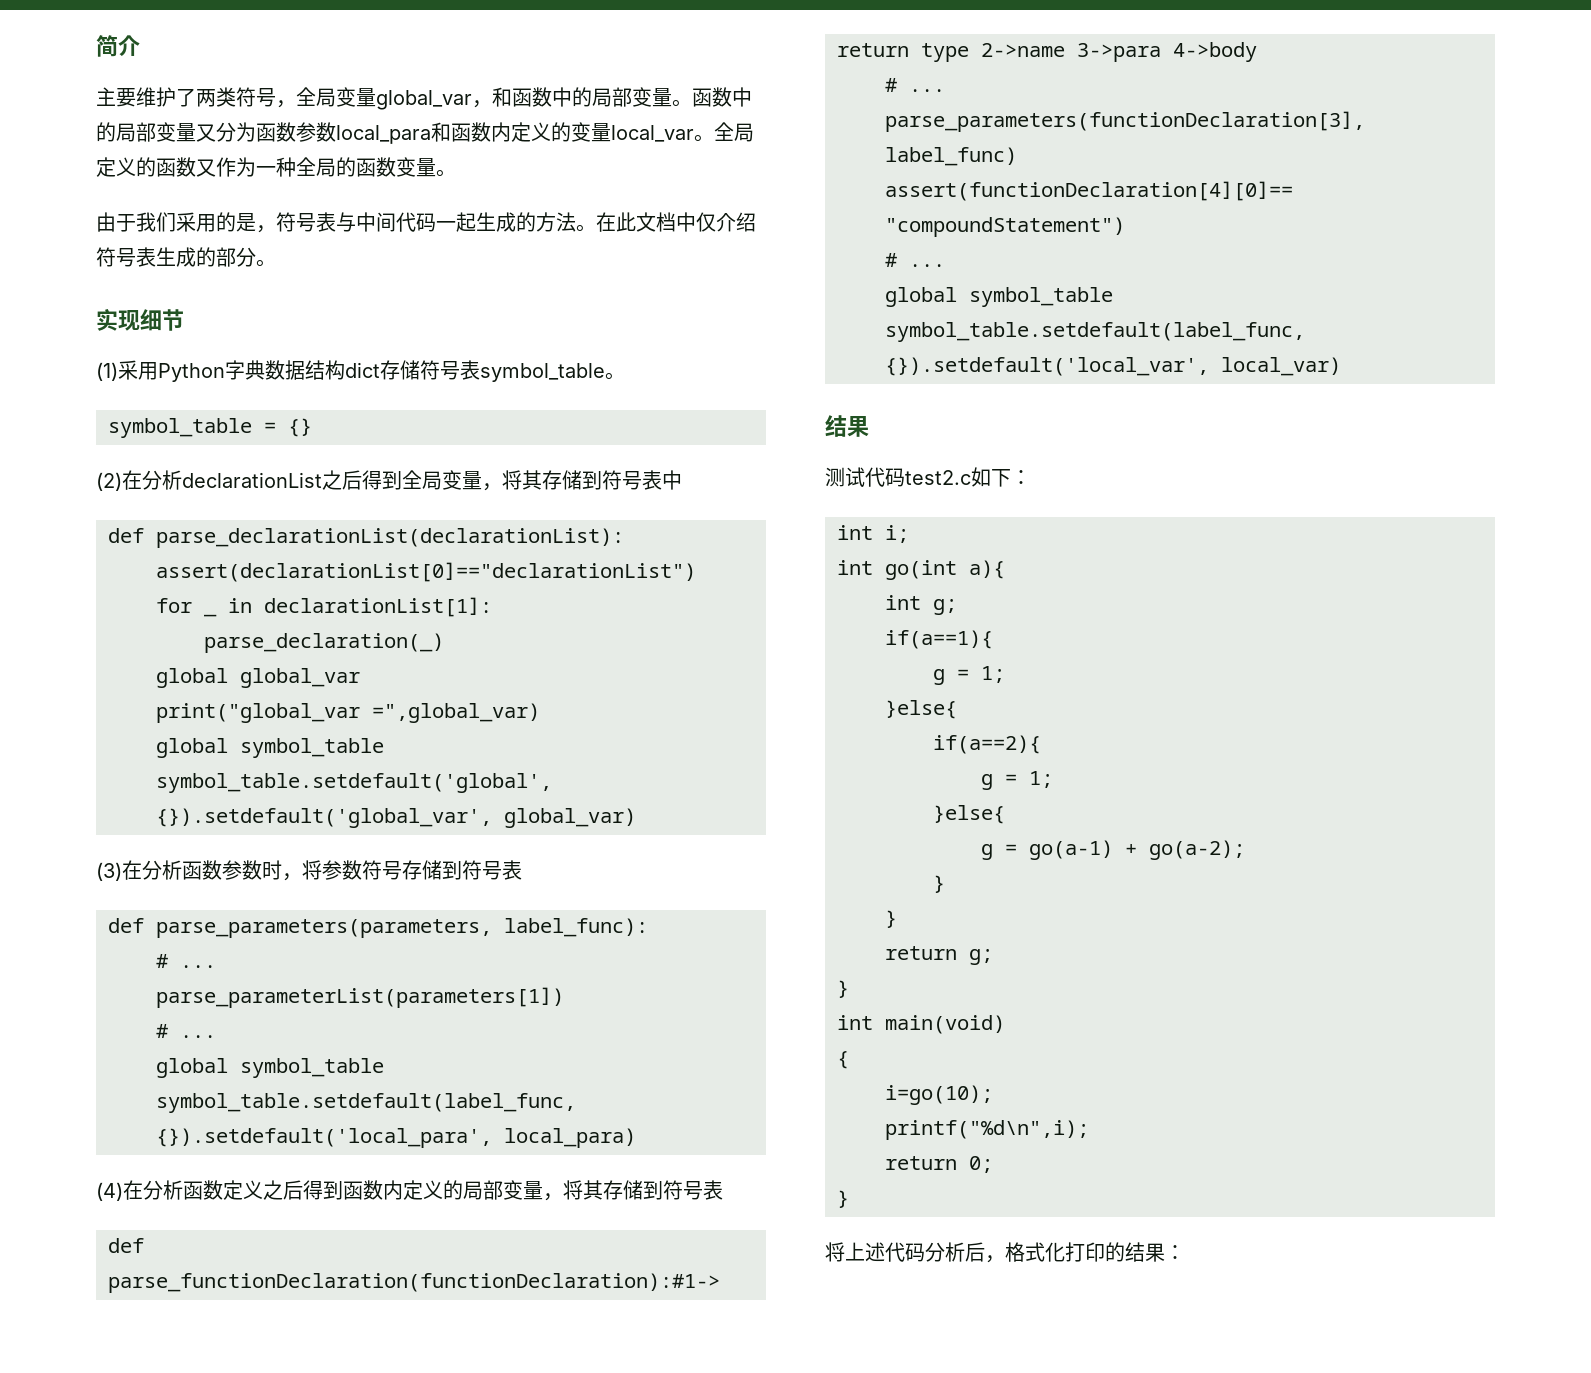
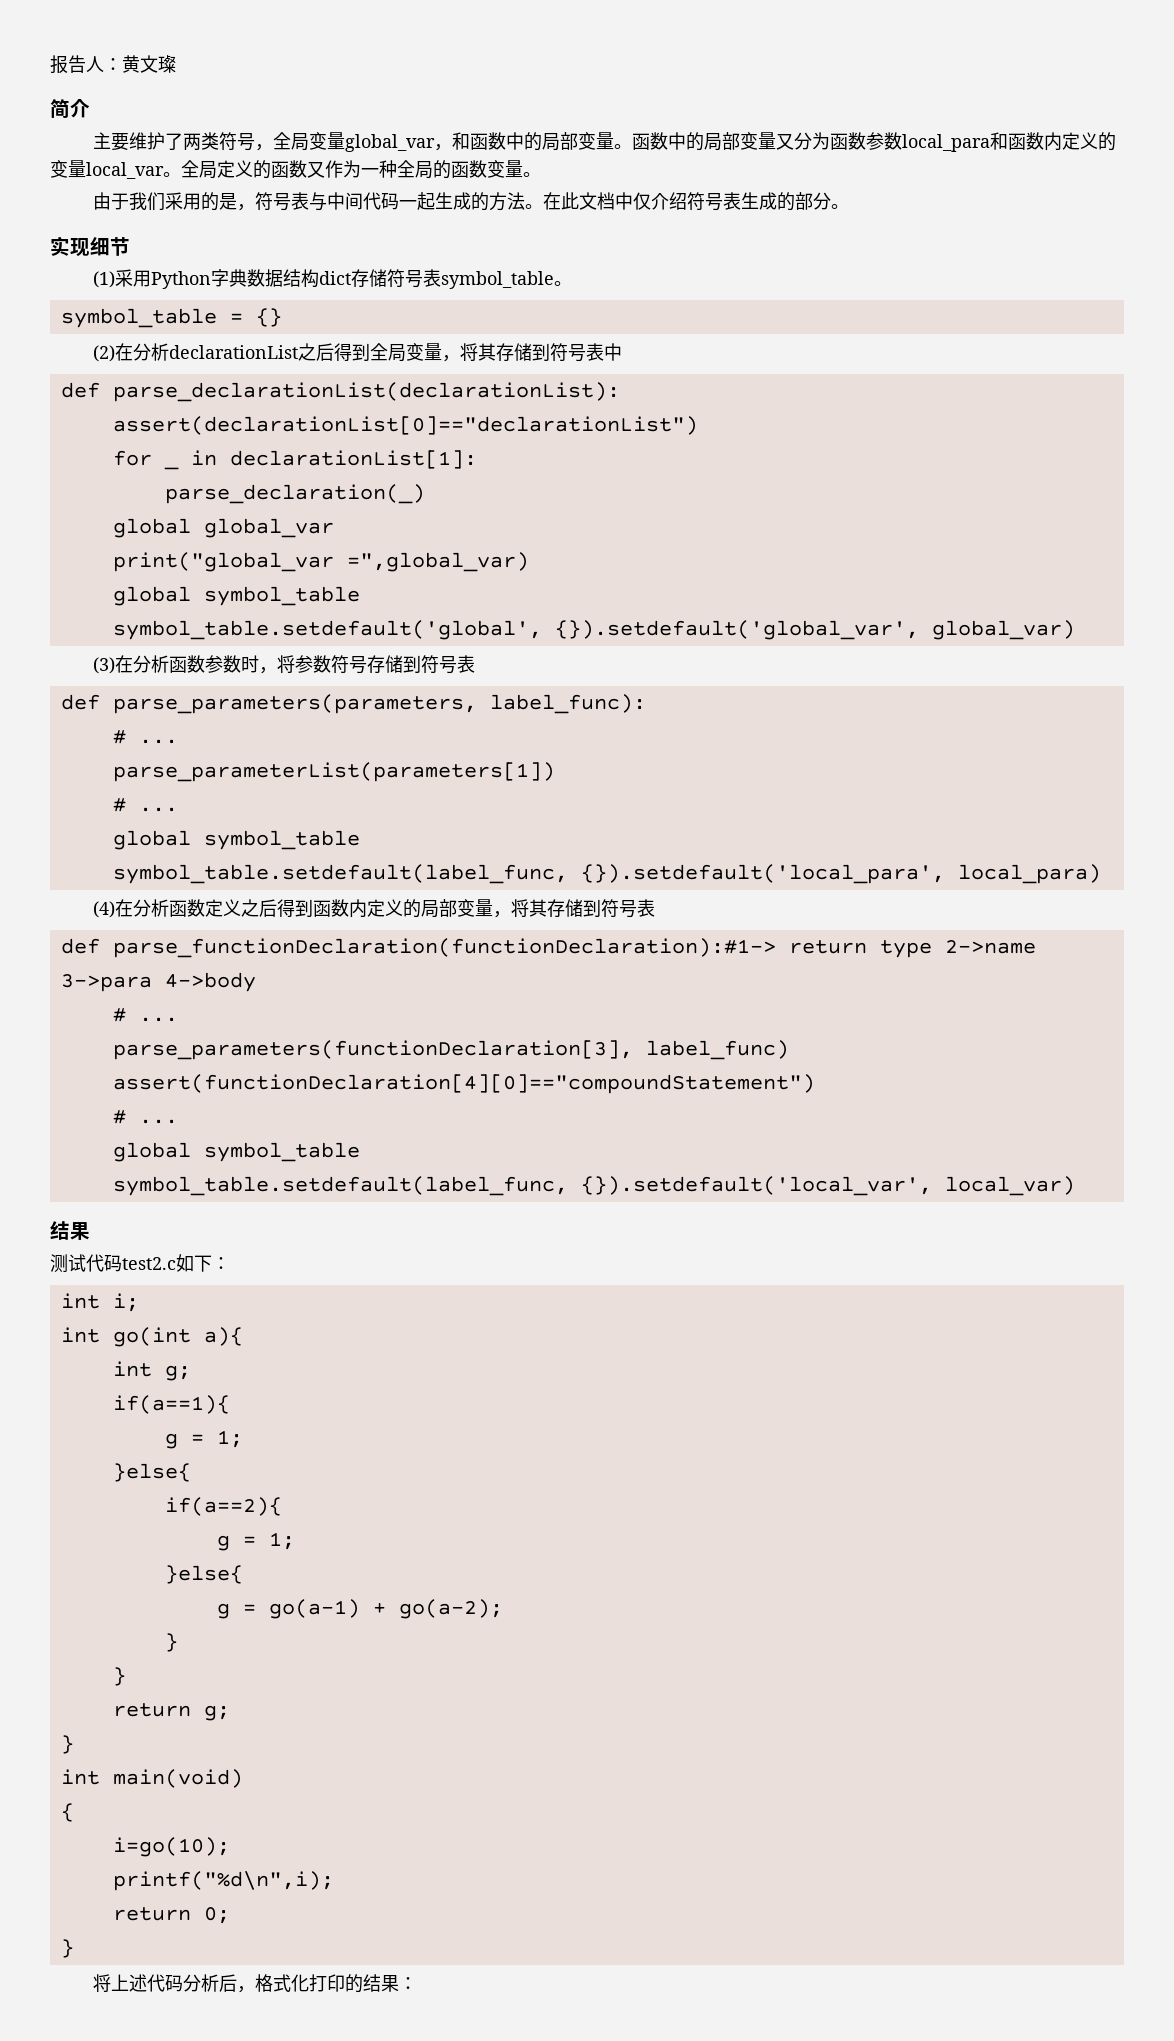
+ 报告人：黄文璨

